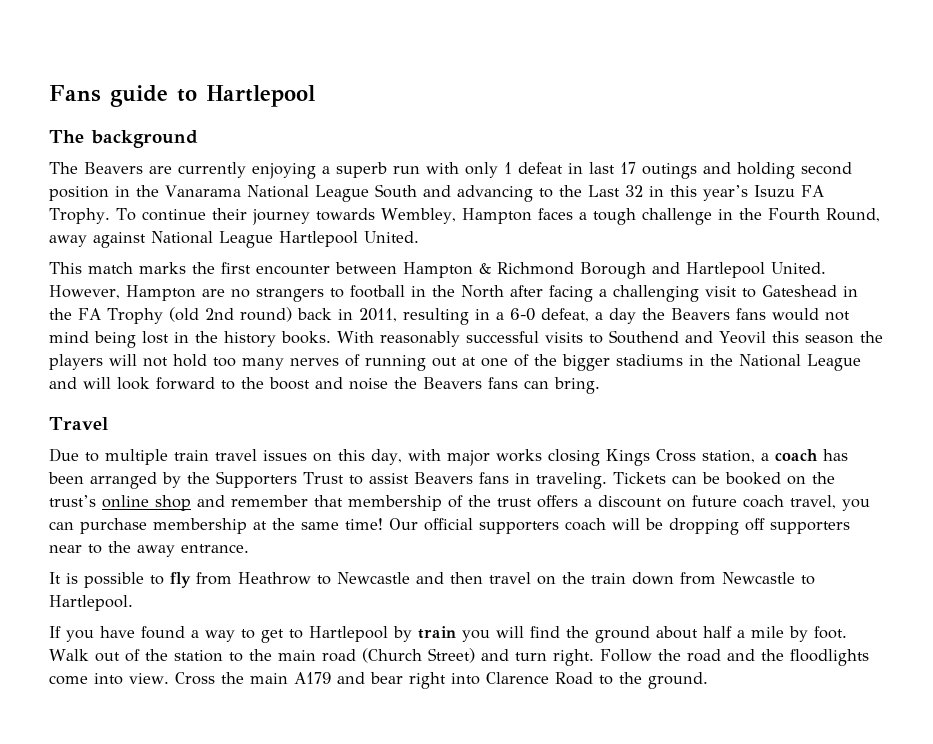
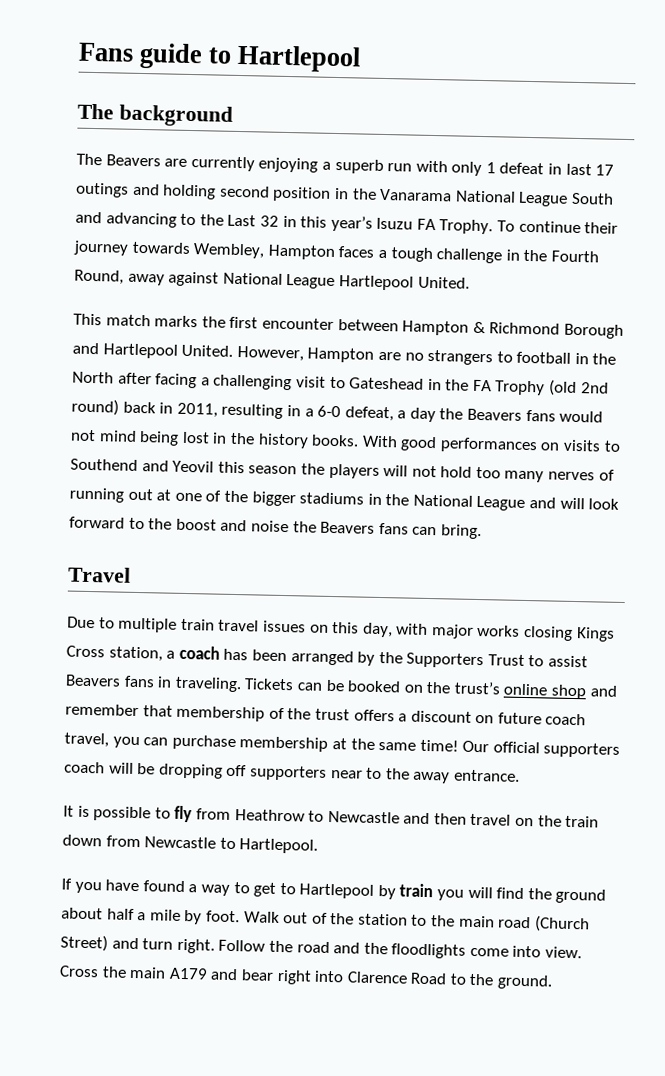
- With reasonably successful visits to Southend and Yeovil this season the players will not hold too many nerves of running out at one of the bigger stadiums in the National League and will look forward to the boost and noise the Beavers fans can bring.
+ With good performances on visits to Southend and Yeovil this season the players will not hold too many nerves of running out at one of the bigger stadiums in the National League and will look forward to the boost and noise the Beavers fans can bring.

